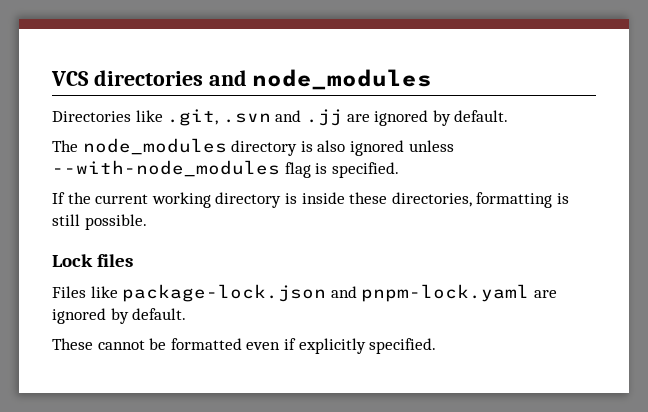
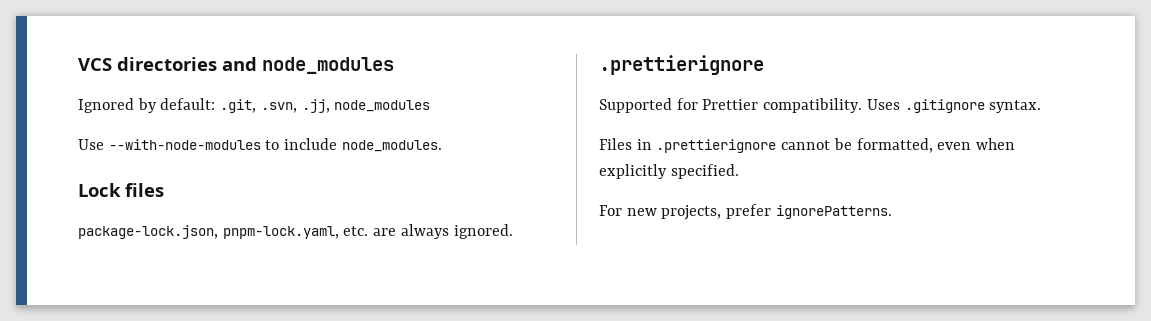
- Directories like .git, .svn and .jj are ignored by default.
- The node_modules directory is also ignored unless --with-node_modules flag is specified.
- If the current working directory is inside these directories, formatting is still possible.
+ Ignored by default: .git, .svn, .jj, node_modules
+ Use --with-node-modules to include node_modules.
  Lock files
- Files like package-lock.json and pnpm-lock.yaml are ignored by default.
- These cannot be formatted even if explicitly specified.
+ package-lock.json, pnpm-lock.yaml, etc. are always ignored.
+ .prettierignore
+ Supported for Prettier compatibility. Uses .gitignore syntax.
+ Files in .prettierignore cannot be formatted, even when explicitly specified.
+ For new projects, prefer ignorePatterns.

